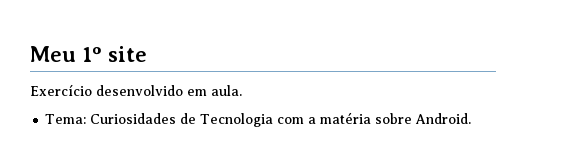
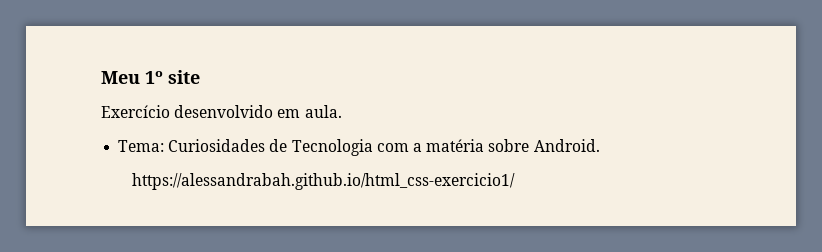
+ https://alessandrabah.github.io/html_css-exercicio1/

